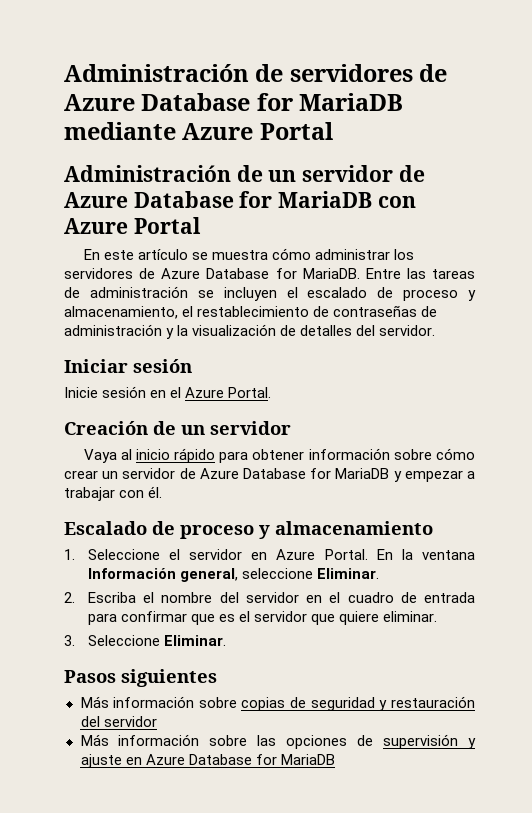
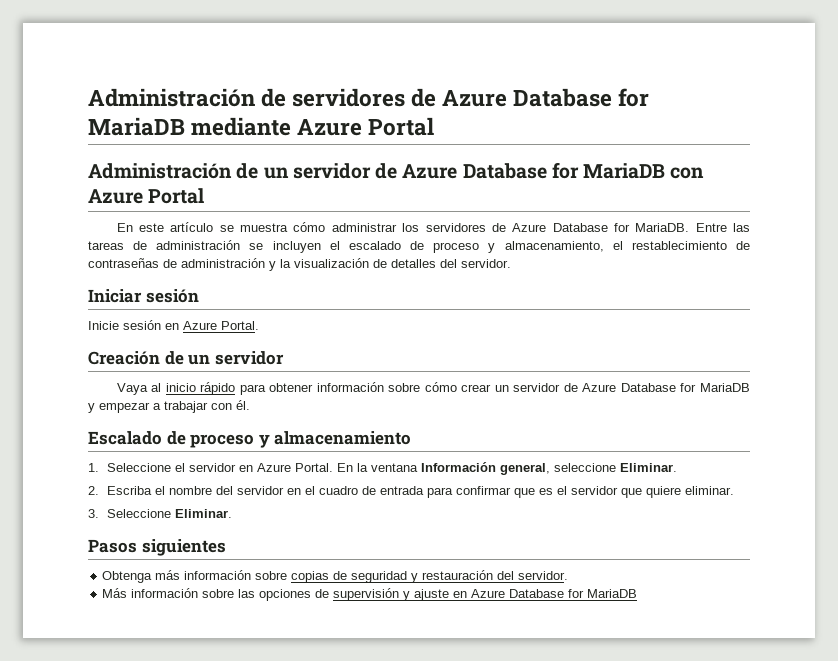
- Inicie sesión en el Azure Portal.
+ Inicie sesión en Azure Portal.
- Más información sobre copias de seguridad y restauración del servidor
+ Obtenga más información sobre copias de seguridad y restauración del servidor.

